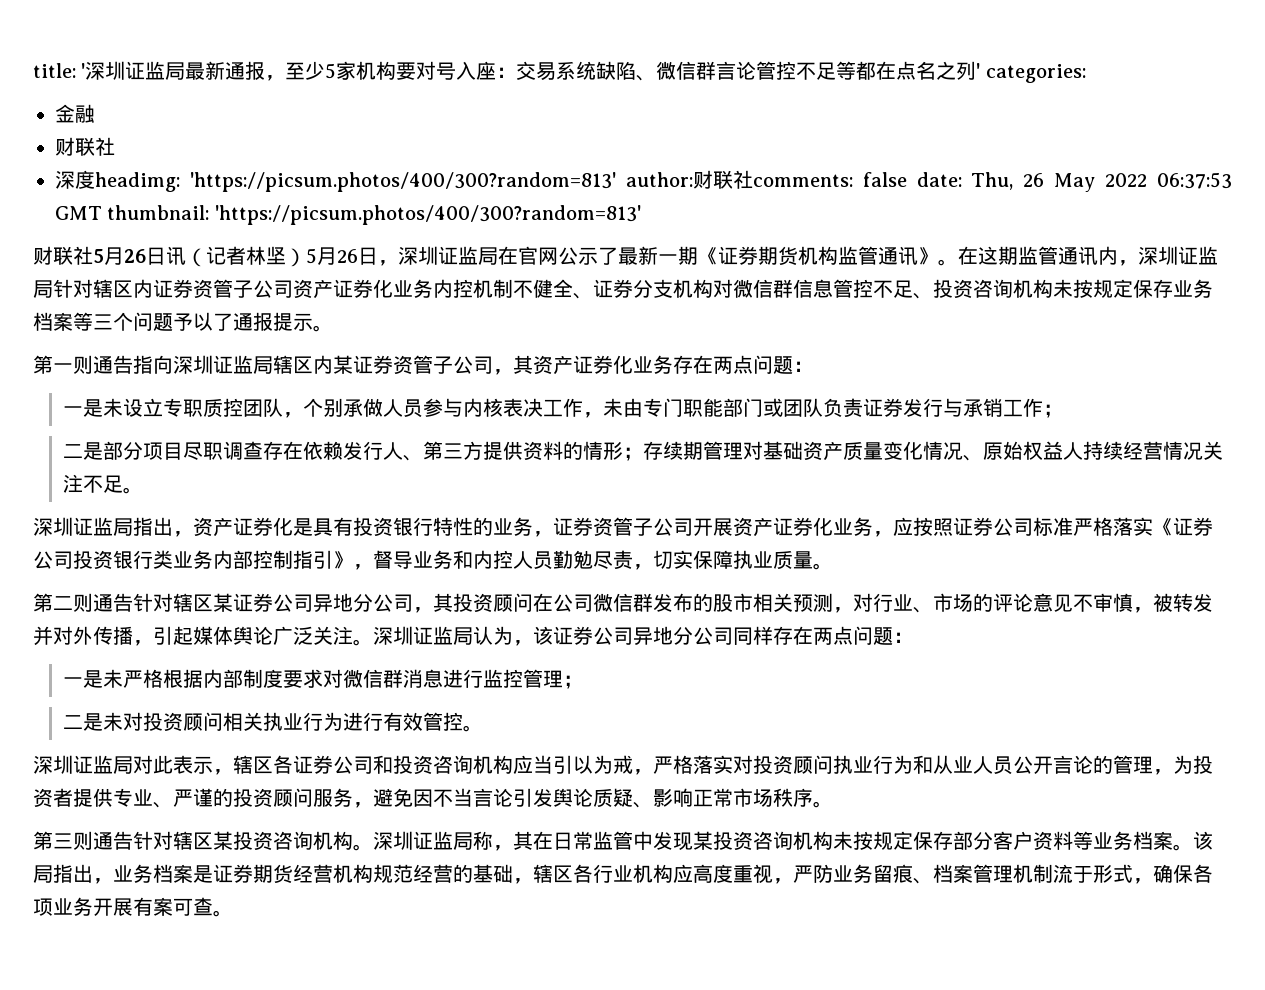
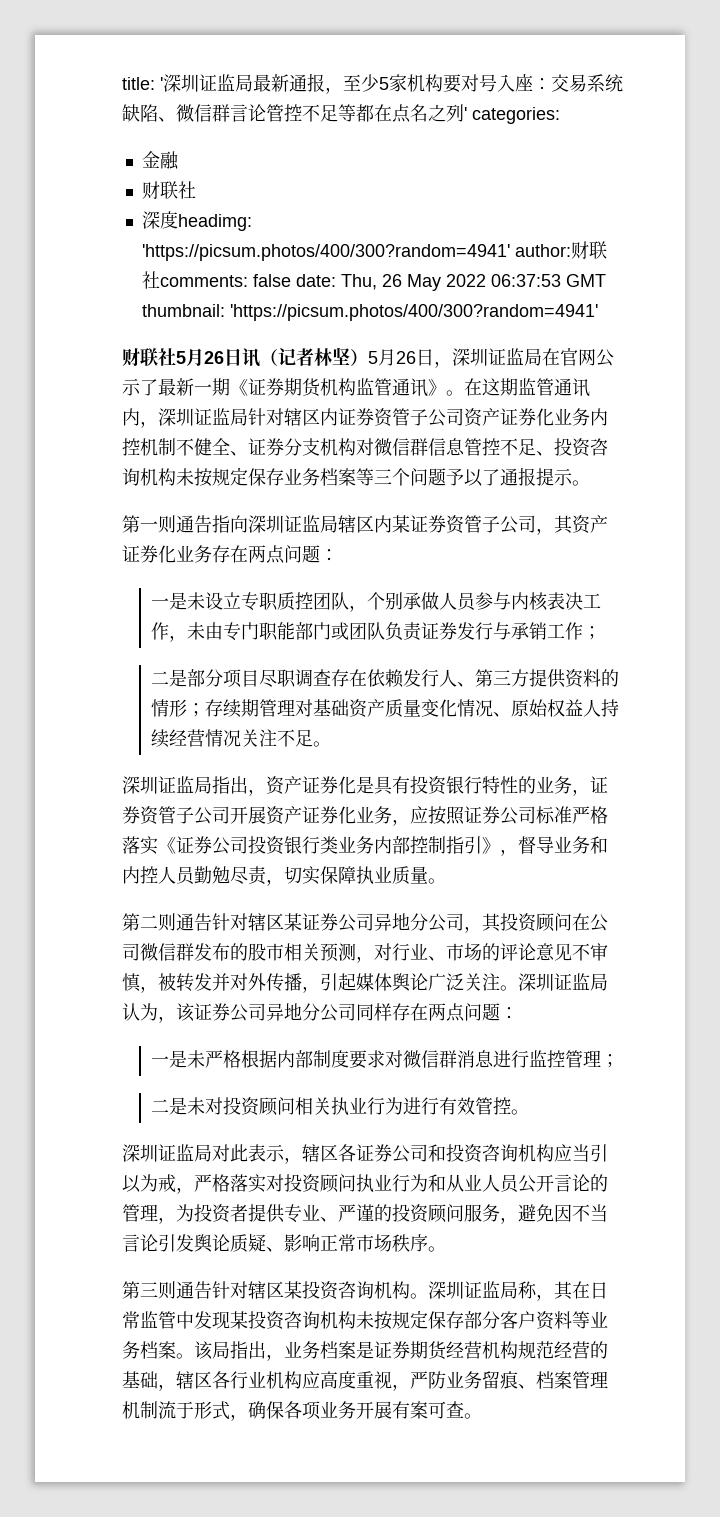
- 深度headimg: 'https://picsum.photos/400/300?random=813' author:财联社comments: false date: Thu, 26 May 2022 06:37:53 GMT thumbnail: 'https://picsum.photos/400/300?random=813'
+ 深度headimg: 'https://picsum.photos/400/300?random=4941' author:财联社comments: false date: Thu, 26 May 2022 06:37:53 GMT thumbnail: 'https://picsum.photos/400/300?random=4941'

